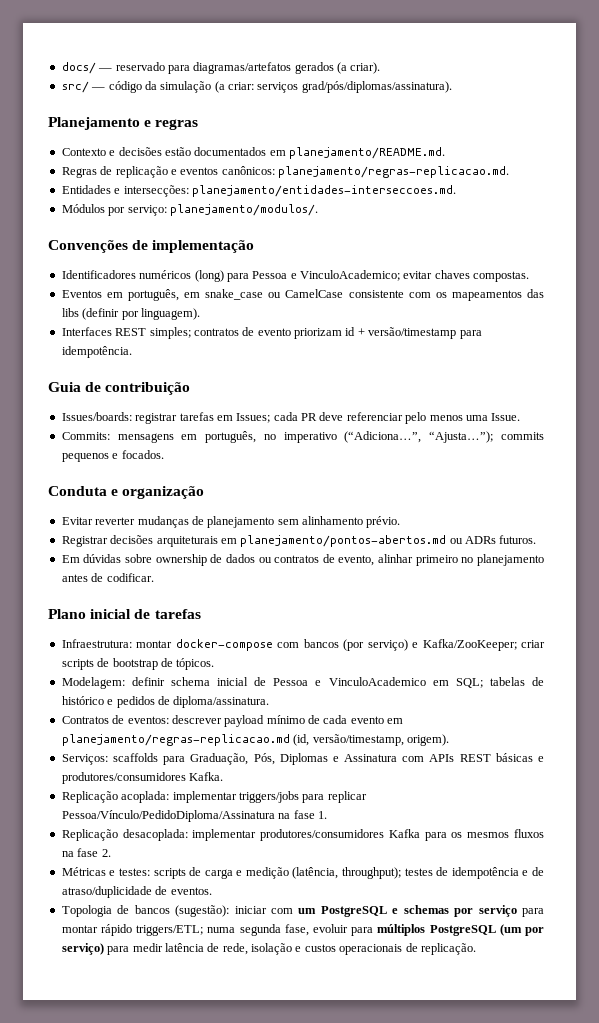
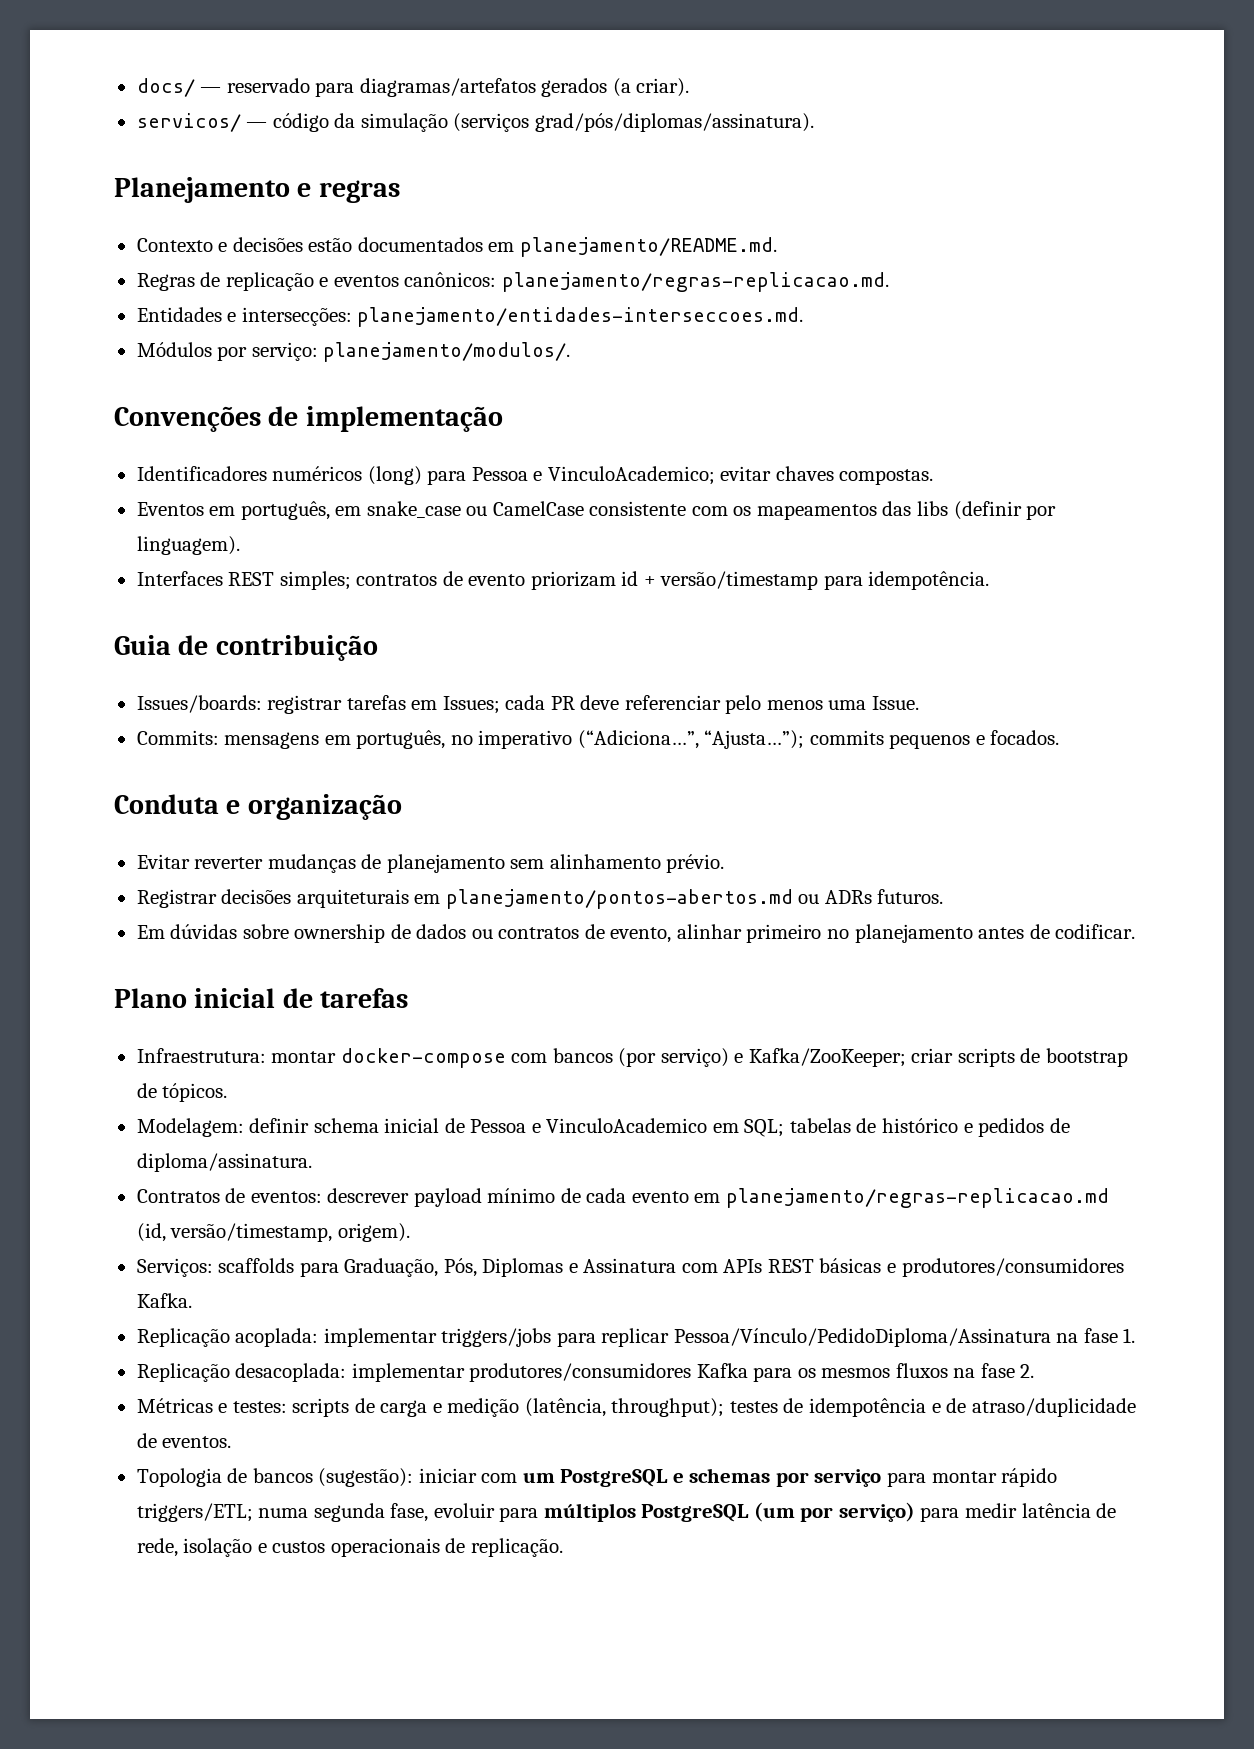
- src/ — código da simulação (a criar: serviços grad/pós/diplomas/assinatura).
+ servicos/ — código da simulação (serviços grad/pós/diplomas/assinatura).

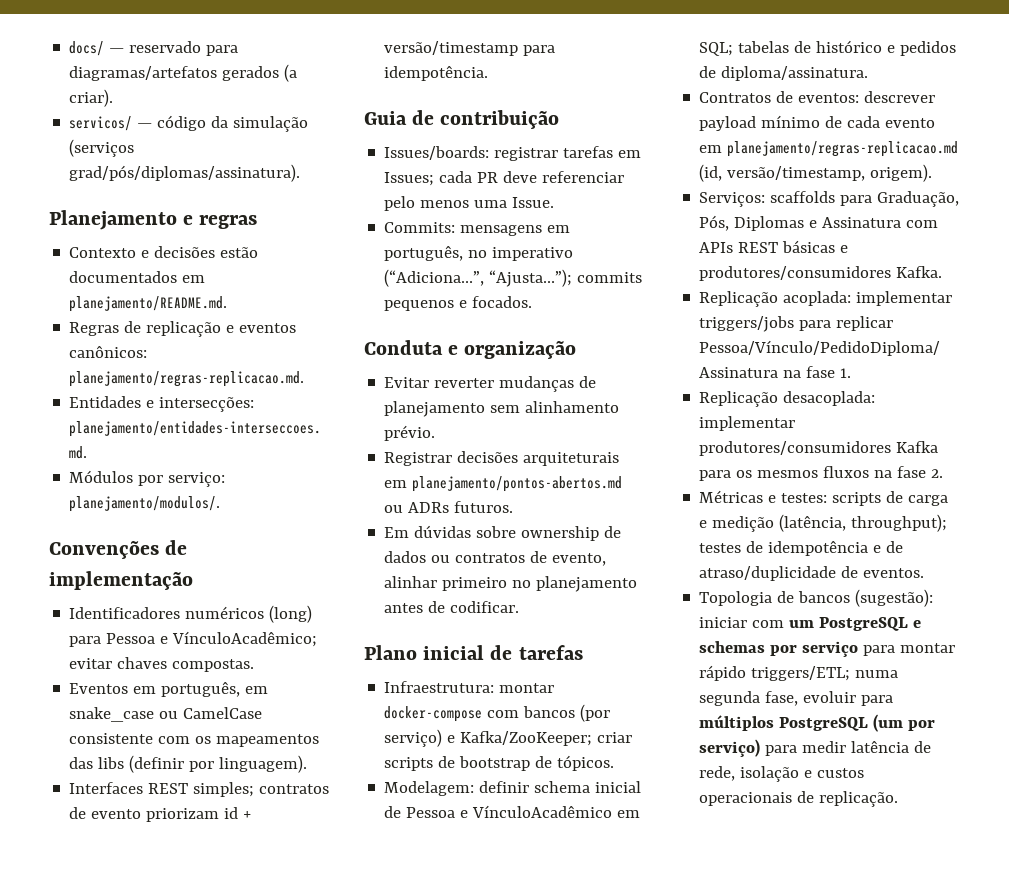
- Identificadores numéricos (long) para Pessoa e VinculoAcademico; evitar chaves compostas.
+ Identificadores numéricos (long) para Pessoa e VínculoAcadêmico; evitar chaves compostas.
- Modelagem: definir schema inicial de Pessoa e VinculoAcademico em SQL; tabelas de histórico e pedidos de diploma/assinatura.
+ Modelagem: definir schema inicial de Pessoa e VínculoAcadêmico em SQL; tabelas de histórico e pedidos de diploma/assinatura.

